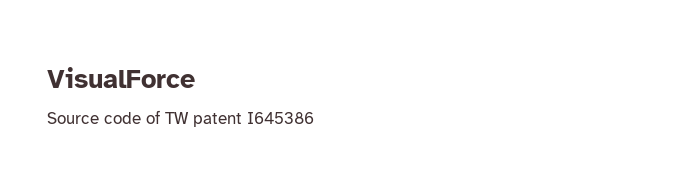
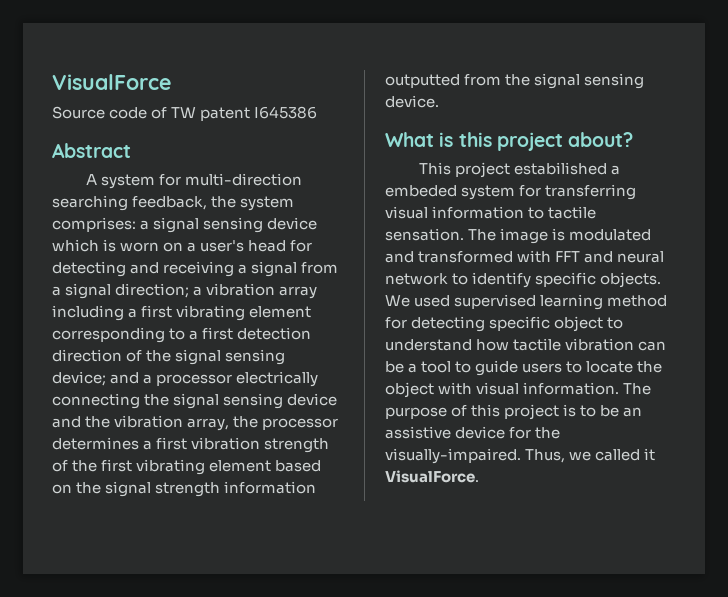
+ Abstract
+ A system for multi-direction searching feedback, the system comprises: a signal sensing device which is worn on a user's head for detecting and receiving a signal from a signal direction; a vibration array including a first vibrating element corresponding to a first detection direction of the signal sensing device; and a processor electrically connecting the signal sensing device and the vibration array, the processor determines a first vibration strength of the first vibrating element based on the signal strength information outputted from the signal sensing device.
+ What is this project about?
+ This project estabilished a embeded system for transferring visual information to tactile sensation. The image is modulated and transformed with FFT and neural network to identify specific objects. We used supervised learning method for detecting specific object to understand how tactile vibration can be a tool to guide users to locate the object with visual information. The purpose of this project is to be an assistive device for the visually-impaired. Thus, we called it VisualForce.

